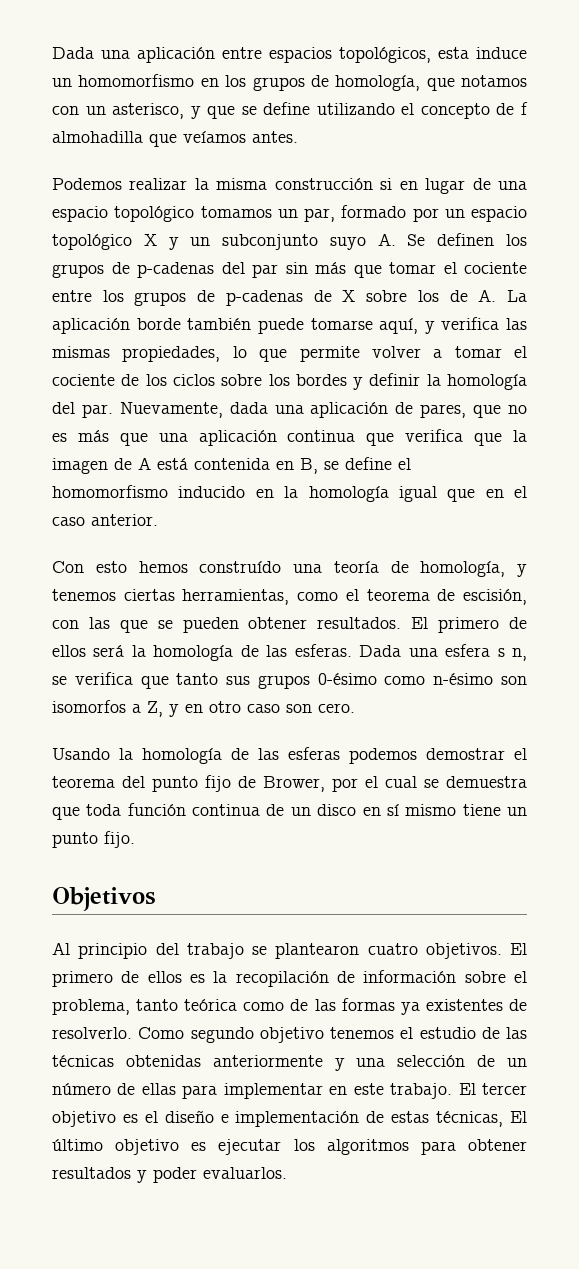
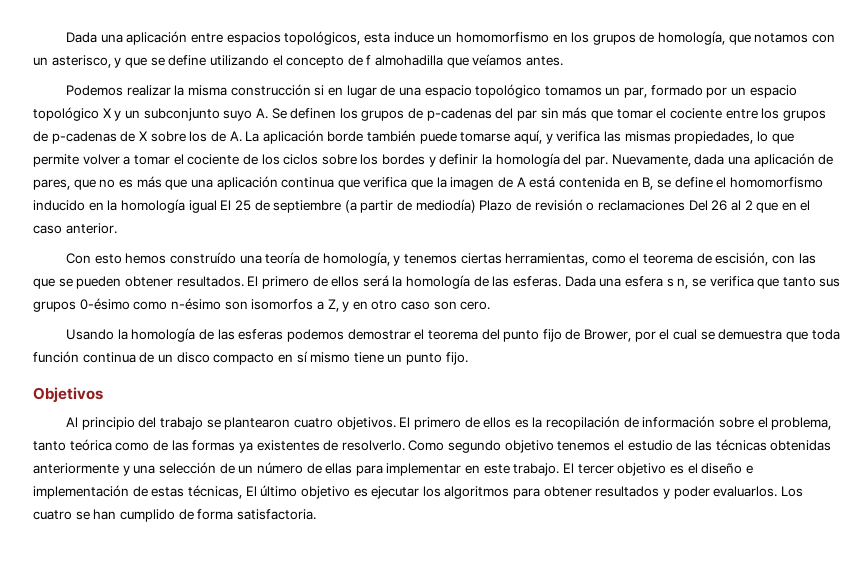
- Nuevamente, dada una aplicación de pares, que no es más que una aplicación continua que verifica que la imagen de A está contenida en B, se define el homomorfismo inducido en la homología igual que en el caso anterior.
+ Nuevamente, dada una aplicación de pares, que no es más que una aplicación continua que verifica que la imagen de A está contenida en B, se define el homomorfismo inducido en la homología igual El 25 de septiembre (a partir de mediodía) Plazo de revisión o reclamaciones Del 26 al 2 que en el caso anterior.
- Usando la homología de las esferas podemos demostrar el teorema del punto fijo de Brower, por el cual se demuestra que toda función continua de un disco en sí mismo tiene un punto fijo.
+ Usando la homología de las esferas podemos demostrar el teorema del punto fijo de Brower, por el cual se demuestra que toda función continua de un disco compacto en sí mismo tiene un punto fijo.
+ Los cuatro se han cumplido de forma satisfactoria.

